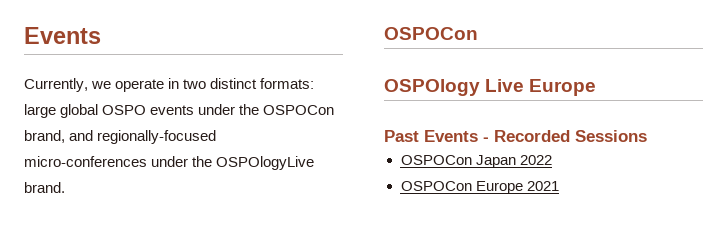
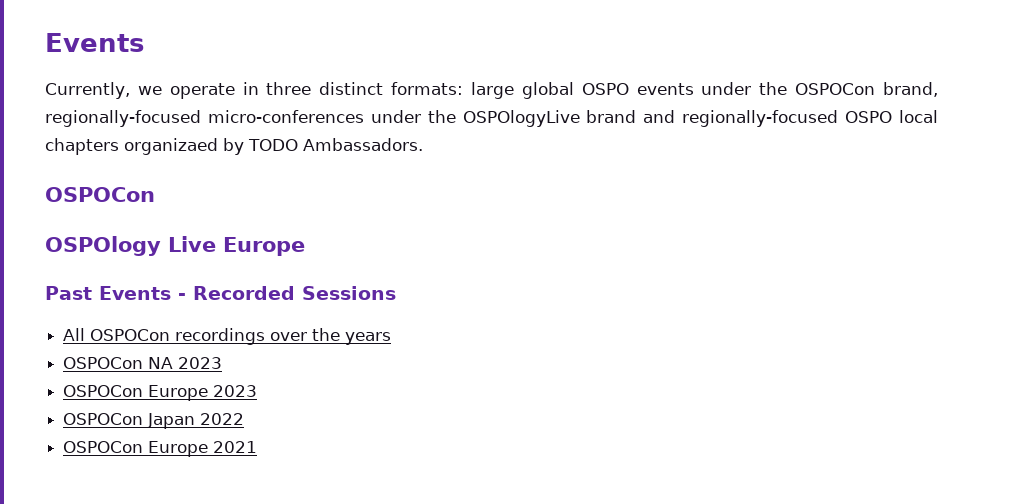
- Currently, we operate in two distinct formats: large global OSPO events under the OSPOCon brand, and regionally-focused micro-conferences under the OSPOlogyLive brand.
+ Currently, we operate in three distinct formats: large global OSPO events under the OSPOCon brand, regionally-focused micro-conferences under the OSPOlogyLive brand and regionally-focused OSPO local chapters organizaed by TODO Ambassadors.
+ All OSPOCon recordings over the years
+ OSPOCon NA 2023
+ OSPOCon Europe 2023

